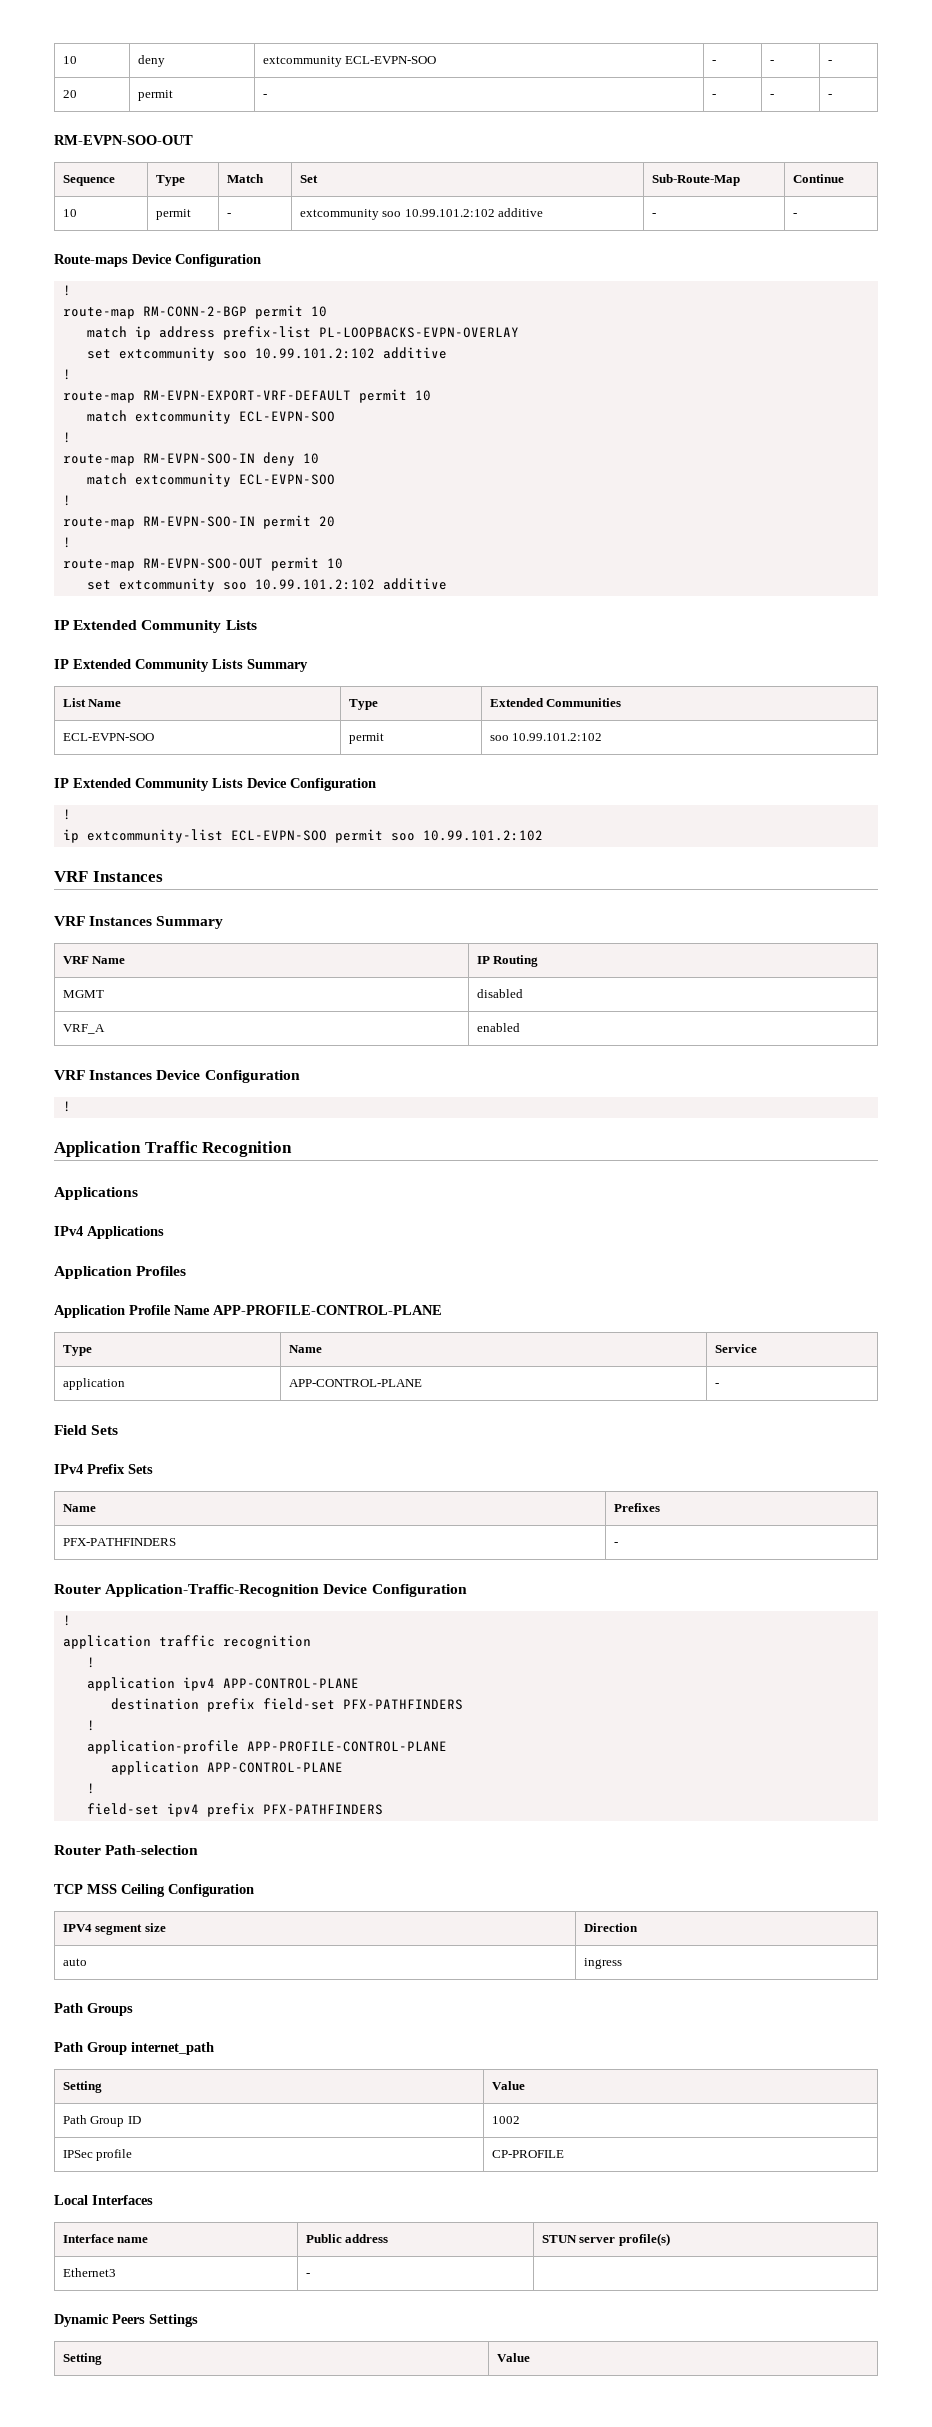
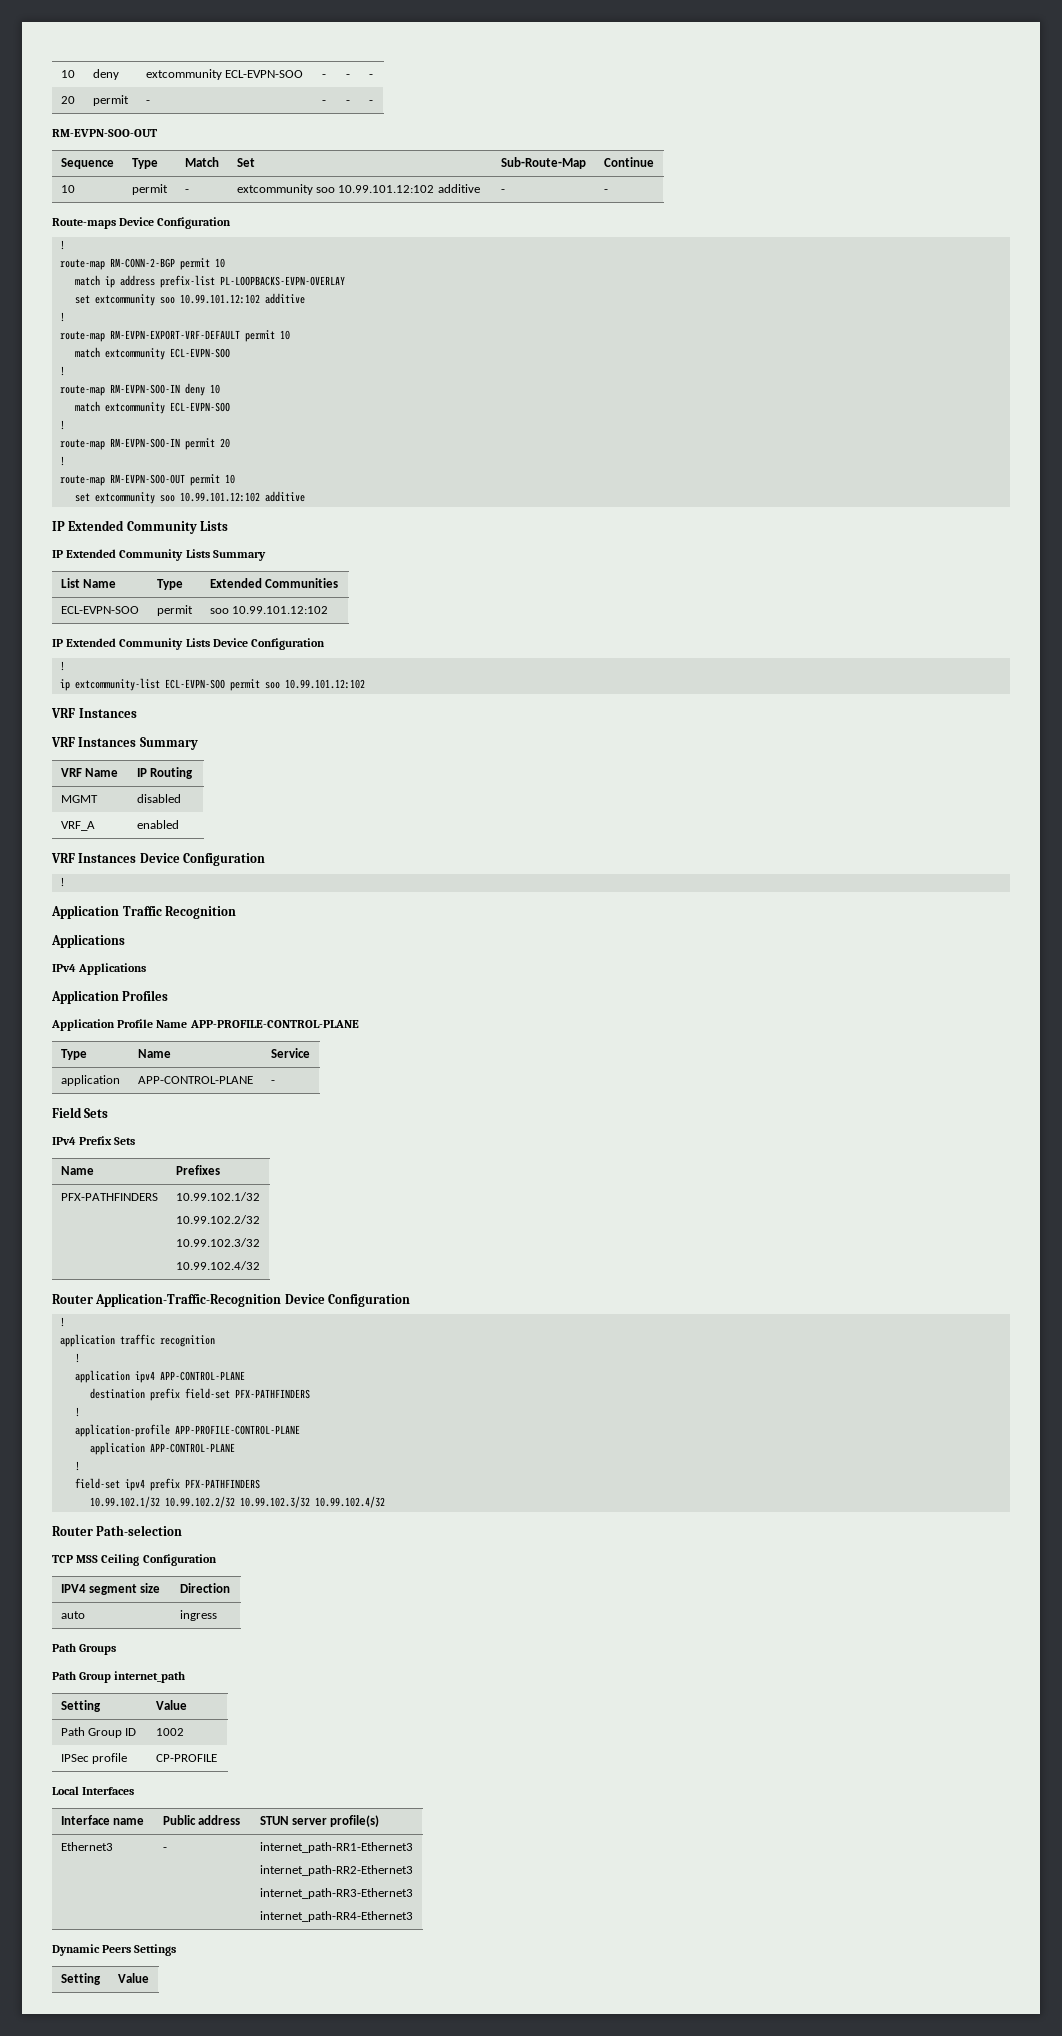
- 10 | permit | - | extcommunity soo 10.99.101.2:102 additive | - | -
+ 10 | permit | - | extcommunity soo 10.99.101.12:102 additive | - | -
  match ip address prefix-list PL-LOOPBACKS-EVPN-OVERLAY
- set extcommunity soo 10.99.101.2:102 additive
+ set extcommunity soo 10.99.101.12:102 additive
  route-map RM-EVPN-SOO-OUT permit 10
- set extcommunity soo 10.99.101.2:102 additive
+ set extcommunity soo 10.99.101.12:102 additive
- ECL-EVPN-SOO | permit | soo 10.99.101.2:102
+ ECL-EVPN-SOO | permit | soo 10.99.101.12:102
- ip extcommunity-list ECL-EVPN-SOO permit soo 10.99.101.2:102
+ ip extcommunity-list ECL-EVPN-SOO permit soo 10.99.101.12:102
- PFX-PATHFINDERS | -
+ PFX-PATHFINDERS | 10.99.102.1/32
+ 10.99.102.2/32
+ 10.99.102.3/32
+ 10.99.102.4/32
+ 10.99.102.1/32 10.99.102.2/32 10.99.102.3/32 10.99.102.4/32
- Ethernet3 | - |
+ Ethernet3 | - | internet_path-RR1-Ethernet3
+ internet_path-RR2-Ethernet3
+ internet_path-RR3-Ethernet3
+ internet_path-RR4-Ethernet3

